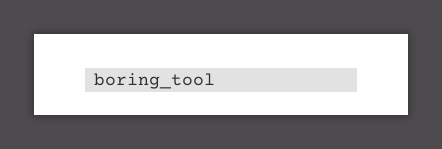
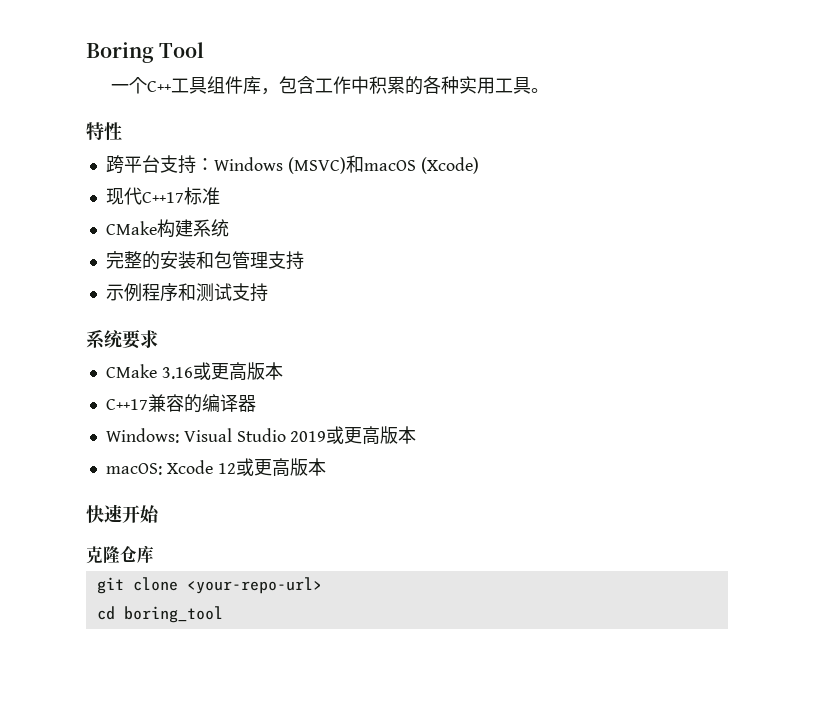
- boring_tool
+ Boring Tool
+ 一个C++工具组件库，包含工作中积累的各种实用工具。
+ 特性
+ 跨平台支持：Windows (MSVC)和macOS (Xcode)
+ 现代C++17标准
+ CMake构建系统
+ 完整的安装和包管理支持
+ 示例程序和测试支持
+ 系统要求
+ CMake 3.16或更高版本
+ C++17兼容的编译器
+ Windows: Visual Studio 2019或更高版本
+ macOS: Xcode 12或更高版本
+ 快速开始
+ 克隆仓库
+ git clone <your-repo-url>
+ cd boring_tool

